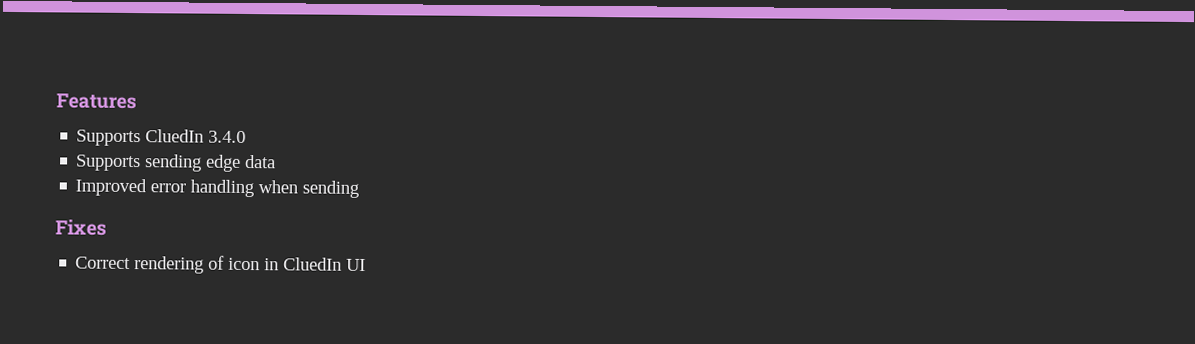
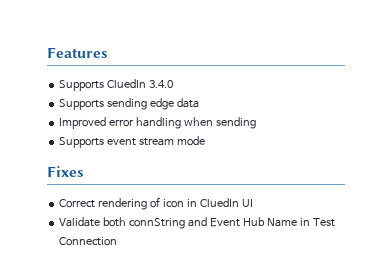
+ Supports event stream mode
+ Validate both connString and Event Hub Name in Test Connection

